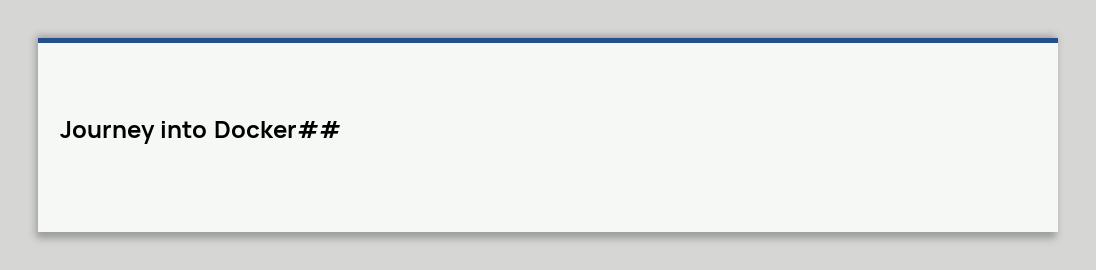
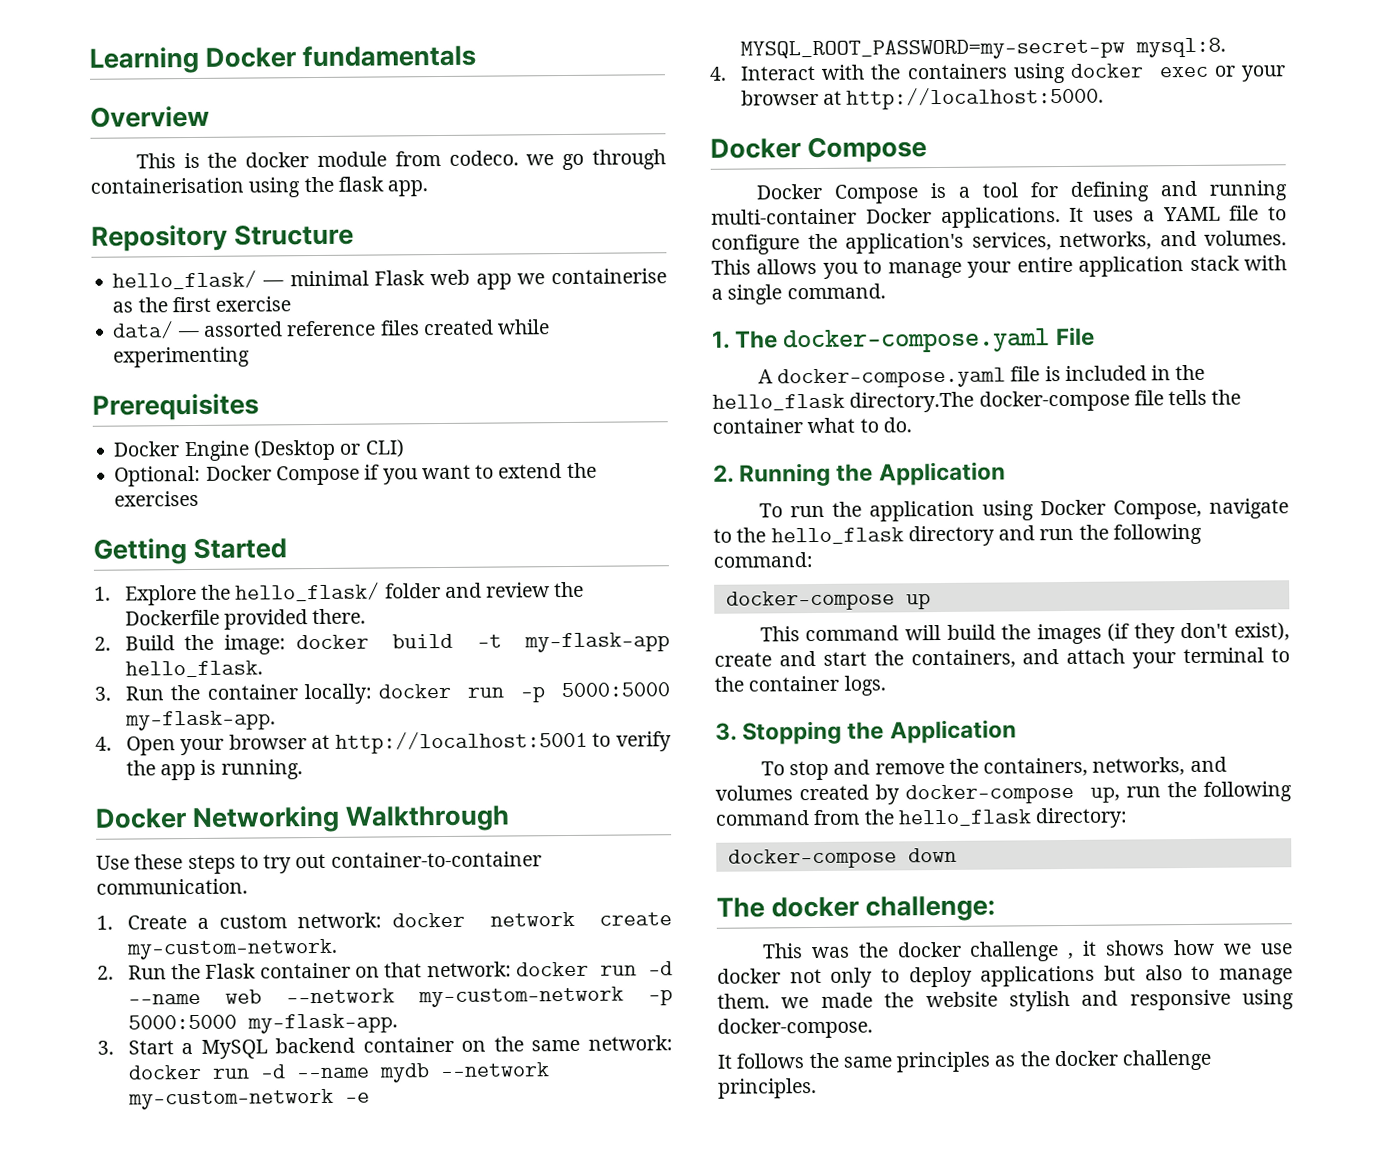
- Journey into Docker##
+ Learning Docker fundamentals
+ Overview
+ This is the docker module from codeco. we go through containerisation using the flask app.
+ Repository Structure
+ hello_flask/ — minimal Flask web app we containerise as the first exercise
+ data/ — assorted reference files created while experimenting
+ Prerequisites
+ Docker Engine (Desktop or CLI)
+ Optional: Docker Compose if you want to extend the exercises
+ Getting Started
+ 1. Explore the hello_flask/ folder and review the Dockerfile provided there.
+ 2. Build the image: docker build -t my-flask-app hello_flask.
+ 3. Run the container locally: docker run -p 5000:5000 my-flask-app.
+ 4. Open your browser at http://localhost:5001 to verify the app is running.
+ Docker Networking Walkthrough
+ Use these steps to try out container-to-container communication.
+ 1. Create a custom network: docker network create my-custom-network.
+ 2. Run the Flask container on that network: docker run -d --name web --network my-custom-network -p 5000:5000 my-flask-app.
+ 3. Start a MySQL backend container on the same network: docker run -d --name mydb --network my-custom-network -e MYSQL_ROOT_PASSWORD=my-secret-pw mysql:8.
+ 4. Interact with the containers using docker exec or your browser at http://localhost:5000.
+ Docker Compose
+ Docker Compose is a tool for defining and running multi-container Docker applications. It uses a YAML file to configure the application's services, networks, and volumes. This allows you to manage your entire application stack with a single command.
+ 1. The docker-compose.yaml File
+ A docker-compose.yaml file is included in the hello_flask directory.The docker-compose file tells the container what to do.
+ 2. Running the Application
+ To run the application using Docker Compose, navigate to the hello_flask directory and run the following command:
+ docker-compose up
+ This command will build the images (if they don't exist), create and start the containers, and attach your terminal to the container logs.
+ 3. Stopping the Application
+ To stop and remove the containers, networks, and volumes created by docker-compose up, run the following command from the hello_flask directory:
+ docker-compose down
+ The docker challenge:
+ This was the docker challenge , it shows how we use docker not only to deploy applications but also to manage them. we made the website stylish and responsive using docker-compose.
+ It follows the same principles as the docker challenge principles.

